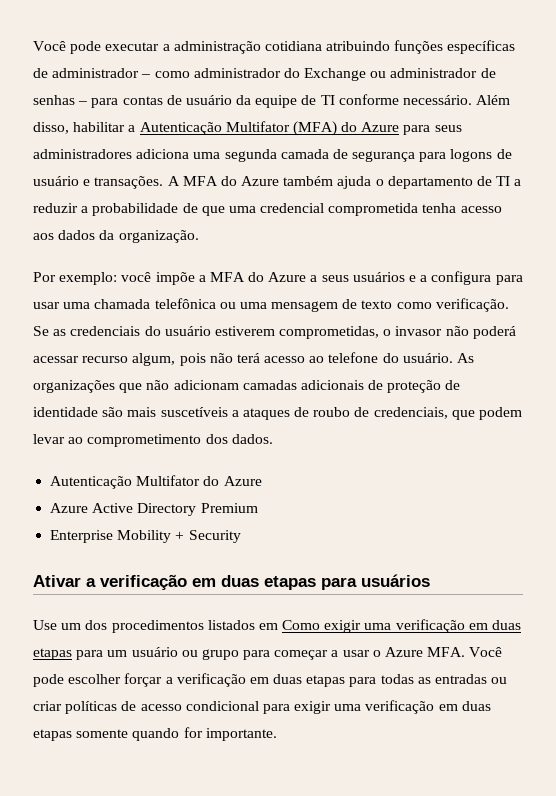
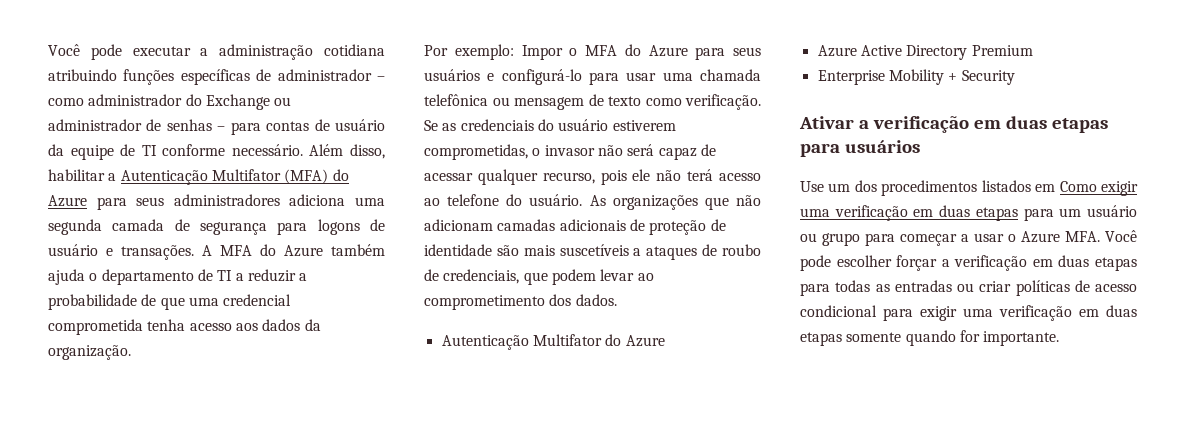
- Por exemplo: você impõe a MFA do Azure a seus usuários e a configura para usar uma chamada telefônica ou uma mensagem de texto como verificação.
+ Por exemplo: Impor o MFA do Azure para seus usuários e configurá-lo para usar uma chamada telefônica ou mensagem de texto como verificação.
- Se as credenciais do usuário estiverem comprometidas, o invasor não poderá acessar recurso algum, pois não terá acesso ao telefone do usuário.
+ Se as credenciais do usuário estiverem comprometidas, o invasor não será capaz de acessar qualquer recurso, pois ele não terá acesso ao telefone do usuário.

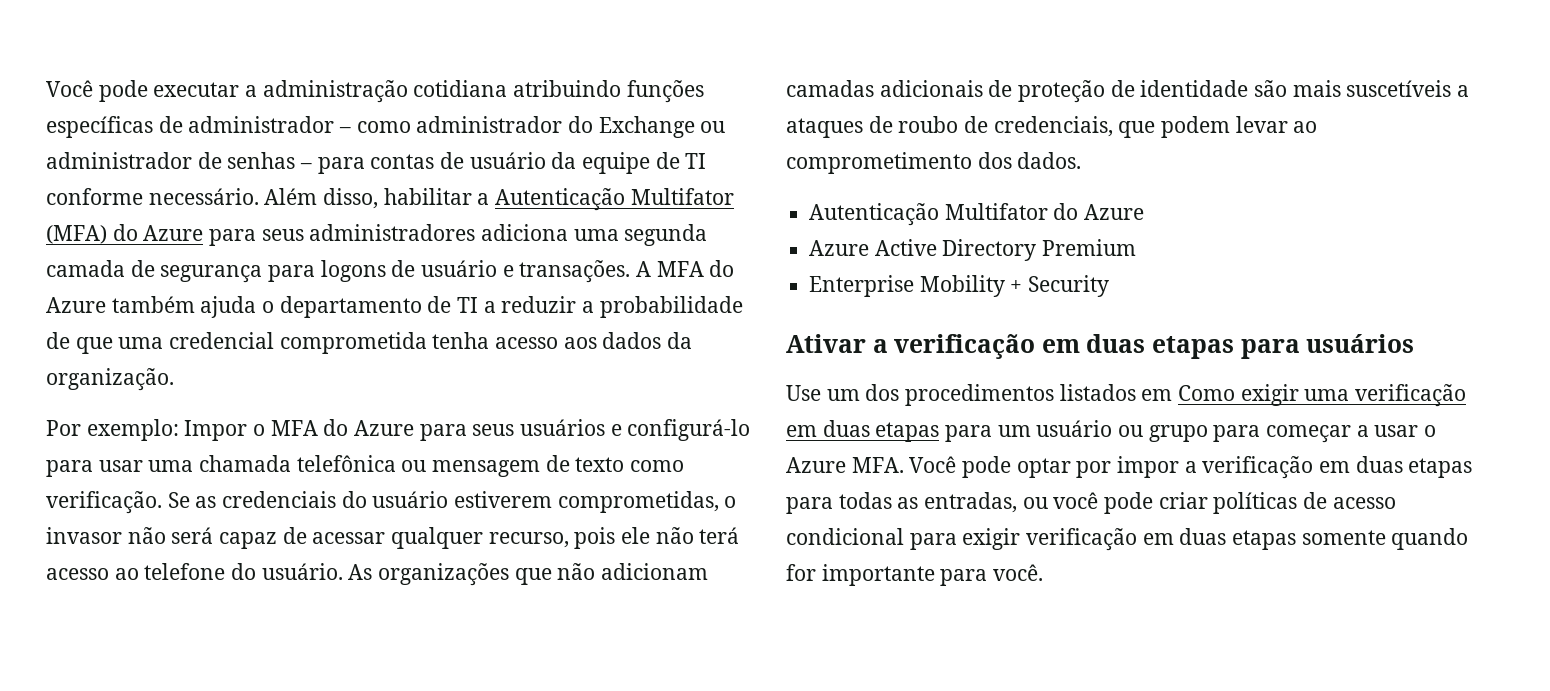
- Use um dos procedimentos listados em Como exigir uma verificação em duas etapas para um usuário ou grupo para começar a usar o Azure MFA. Você pode escolher forçar a verificação em duas etapas para todas as entradas ou criar políticas de acesso condicional para exigir uma verificação em duas etapas somente quando for importante.
+ Use um dos procedimentos listados em Como exigir uma verificação em duas etapas para um usuário ou grupo para começar a usar o Azure MFA. Você pode optar por impor a verificação em duas etapas para todas as entradas, ou você pode criar políticas de acesso condicional para exigir verificação em duas etapas somente quando for importante para você.

